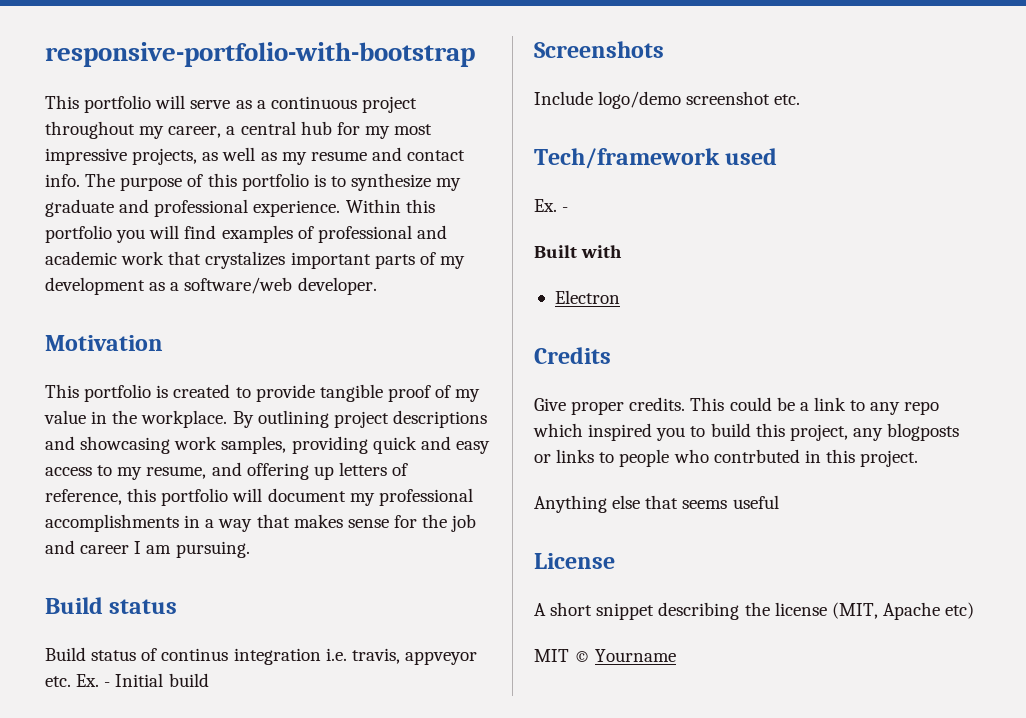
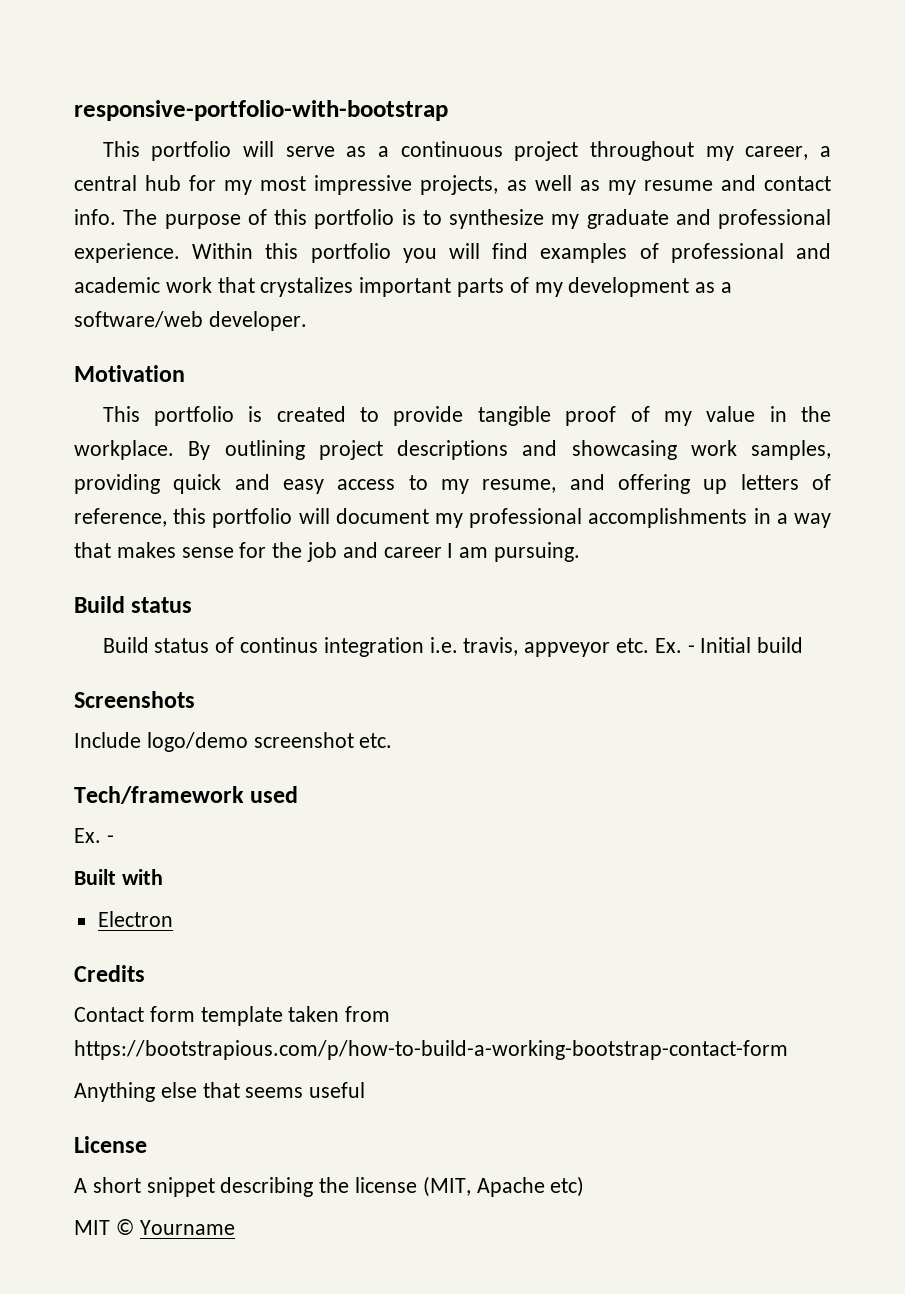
- Give proper credits. This could be a link to any repo which inspired you to build this project, any blogposts or links to people who contrbuted in this project.
+ Contact form template taken from https://bootstrapious.com/p/how-to-build-a-working-bootstrap-contact-form

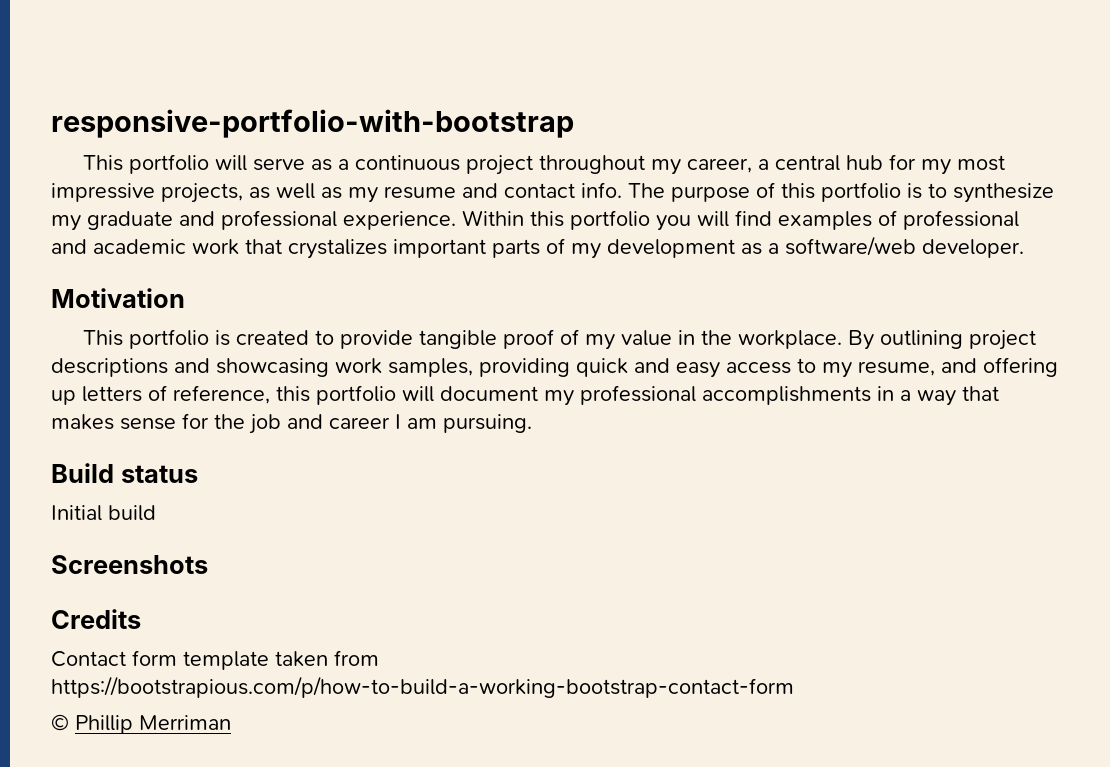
- Build status of continus integration i.e. travis, appveyor etc. Ex. - Initial build
+ Initial build
  Screenshots
- Include logo/demo screenshot etc.
- Tech/framework used
- Ex. -
- Built with
- Electron
- Anything else that seems useful
- License
- A short snippet describing the license (MIT, Apache etc)
- MIT © Yourname
+ © Phillip Merriman

